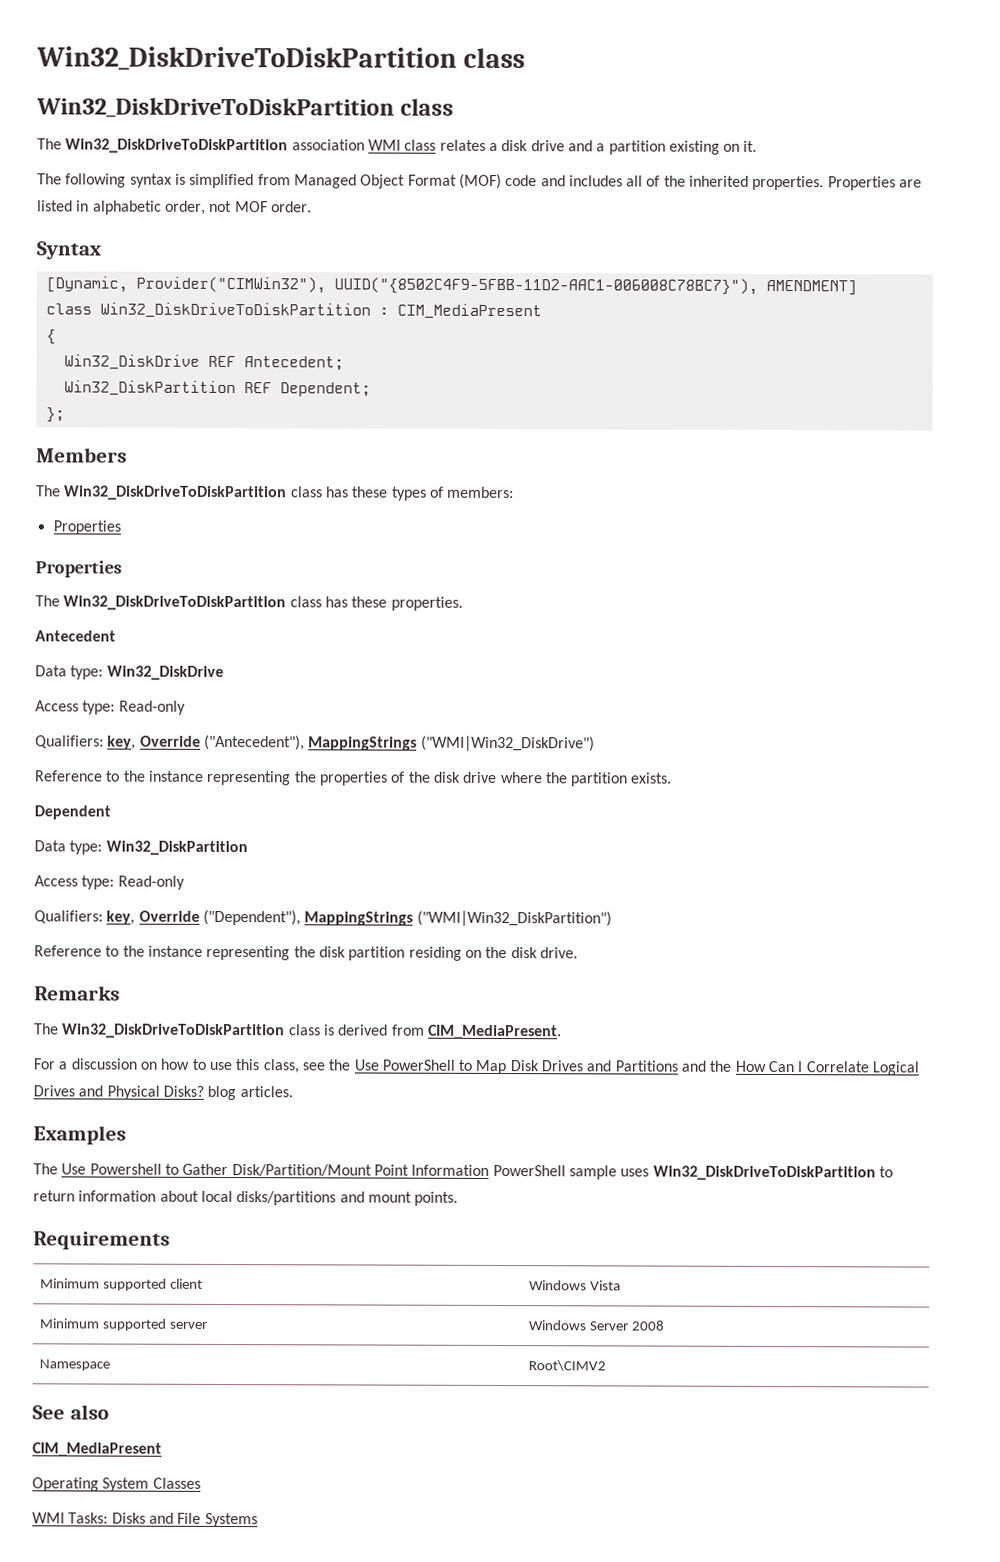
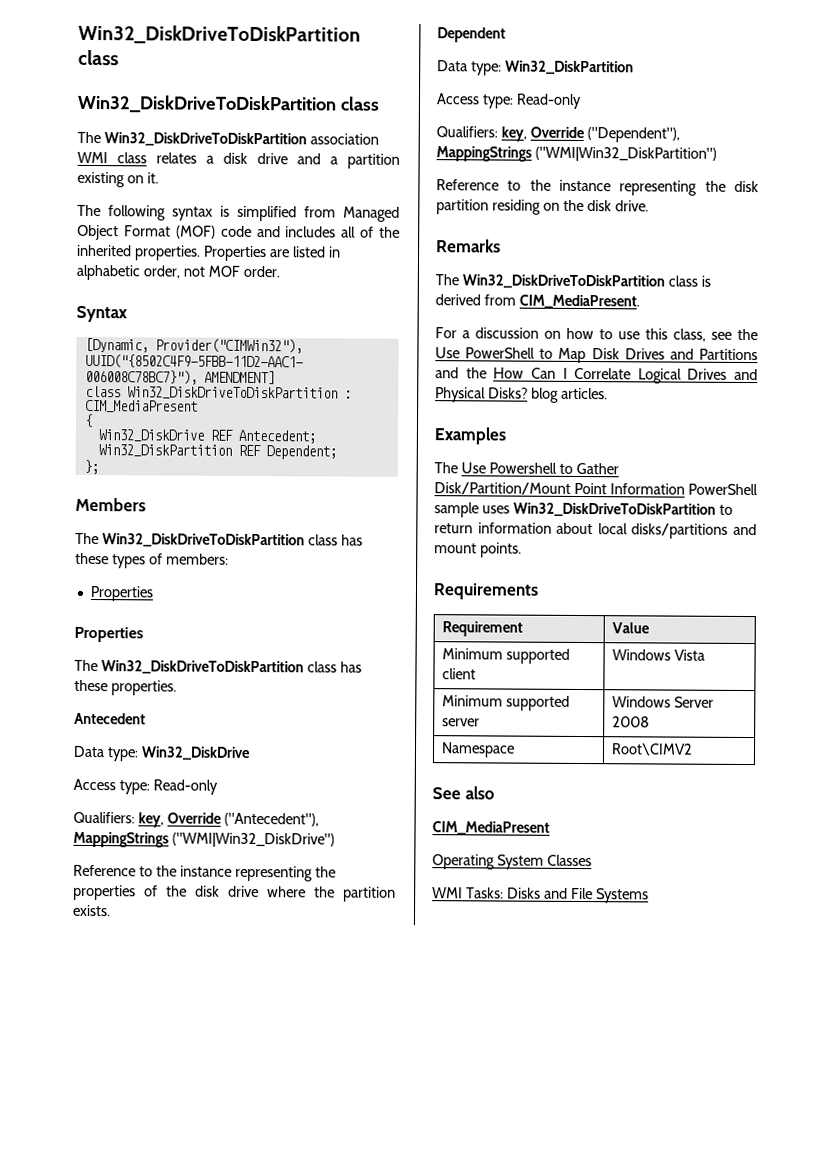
+ Requirement | Value

